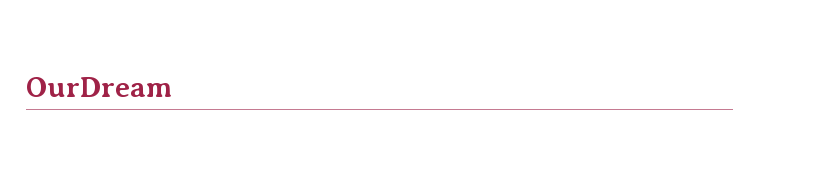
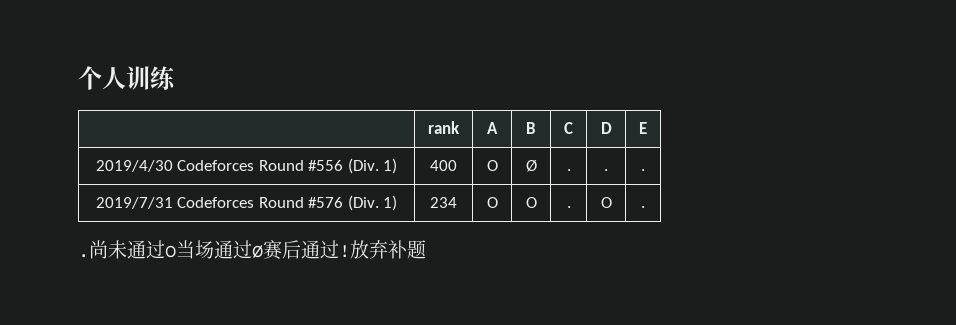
- OurDream
+ 个人训练
+ | rank | A | B | C | D | E
+ 2019/4/30 Codeforces Round #556 (Div. 1) | 400 | O | Ø | . | . | .
+ 2019/7/31 Codeforces Round #576 (Div. 1) | 234 | O | O | . | O | .
+ .尚未通过O当场通过Ø赛后通过!放弃补题

